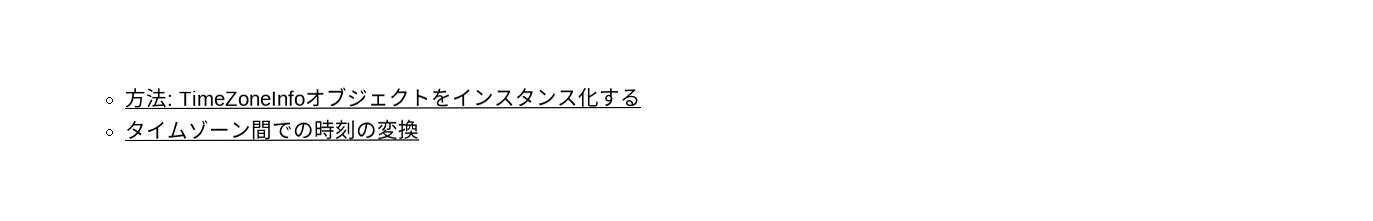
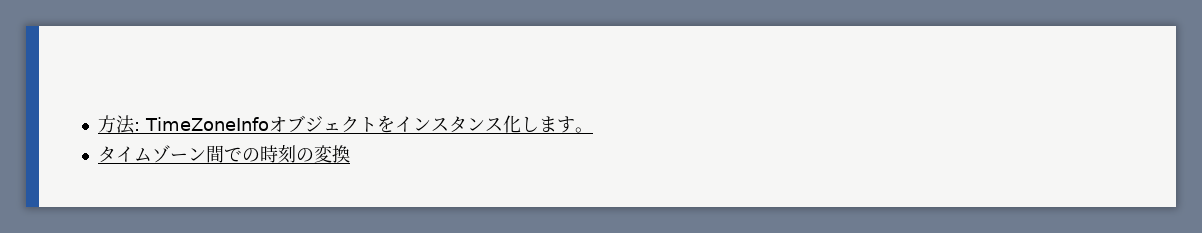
- 方法: TimeZoneInfoオブジェクトをインスタンス化する
+ 方法: TimeZoneInfoオブジェクトをインスタンス化します。

